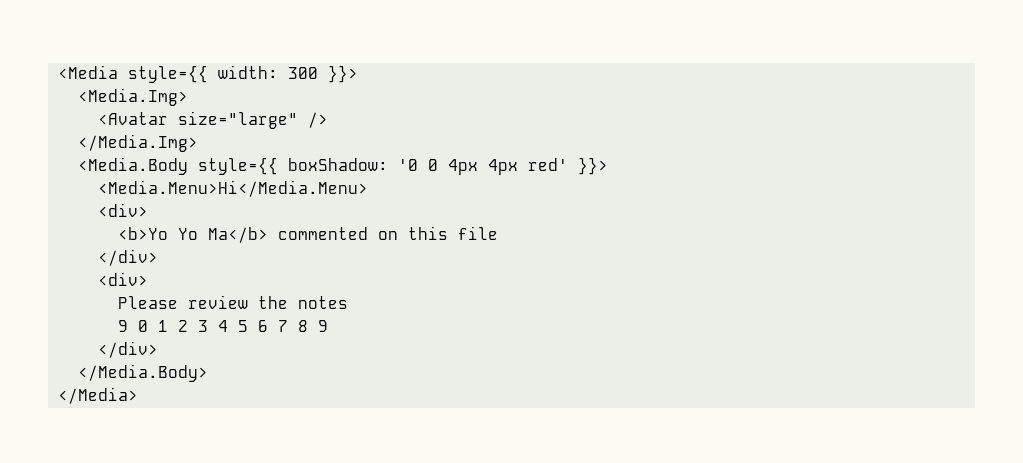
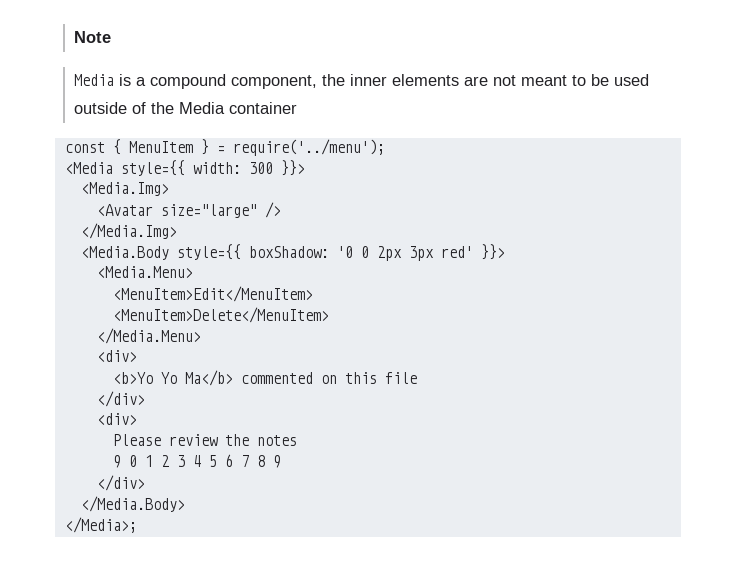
+ Note
+ Media is a compound component, the inner elements are not meant to be used outside of the Media container
+ const { MenuItem } = require('../menu');
- <Media.Body style={{ boxShadow: '0 0 4px 4px red' }}>
+ <Media.Body style={{ boxShadow: '0 0 2px 3px red' }}>
- <Media.Menu>Hi</Media.Menu>
+ <Media.Menu>
+ <MenuItem>Edit</MenuItem>
+ <MenuItem>Delete</MenuItem>
+ </Media.Menu>
- </Media>
+ </Media>;

